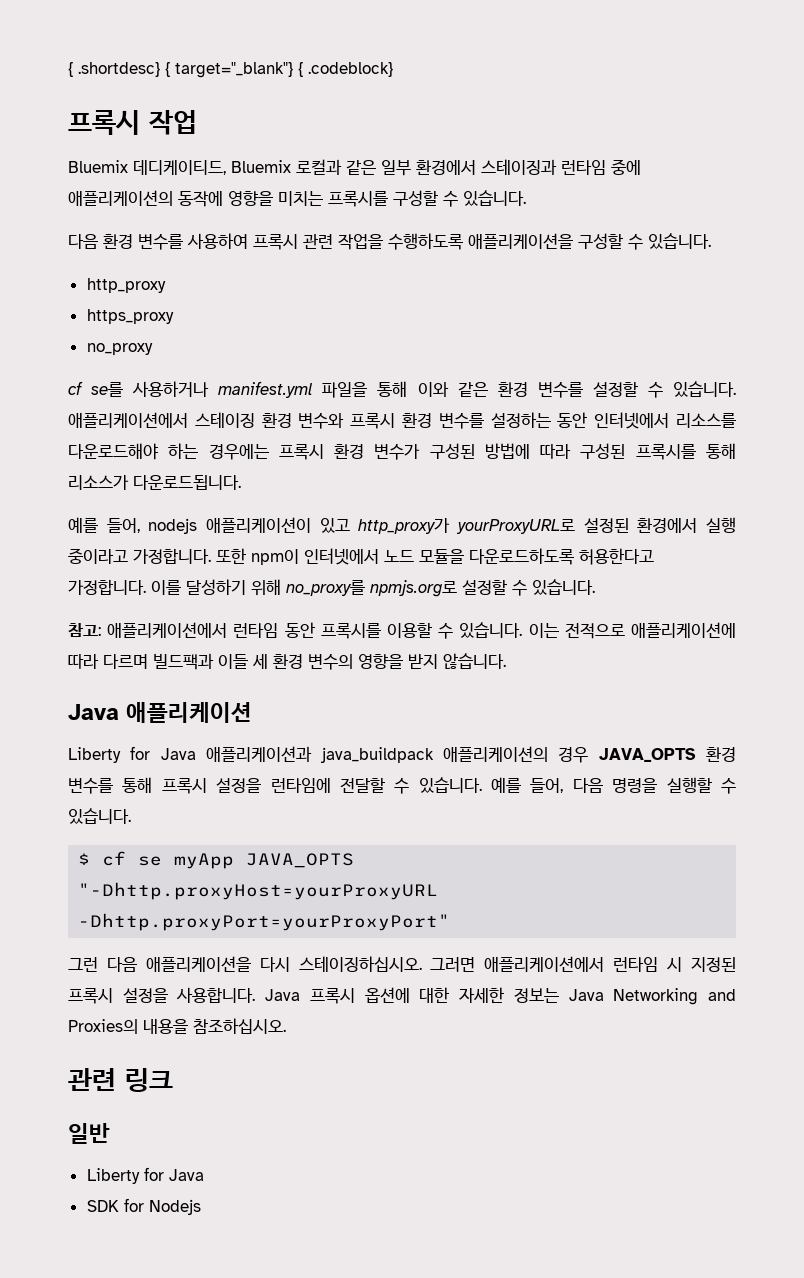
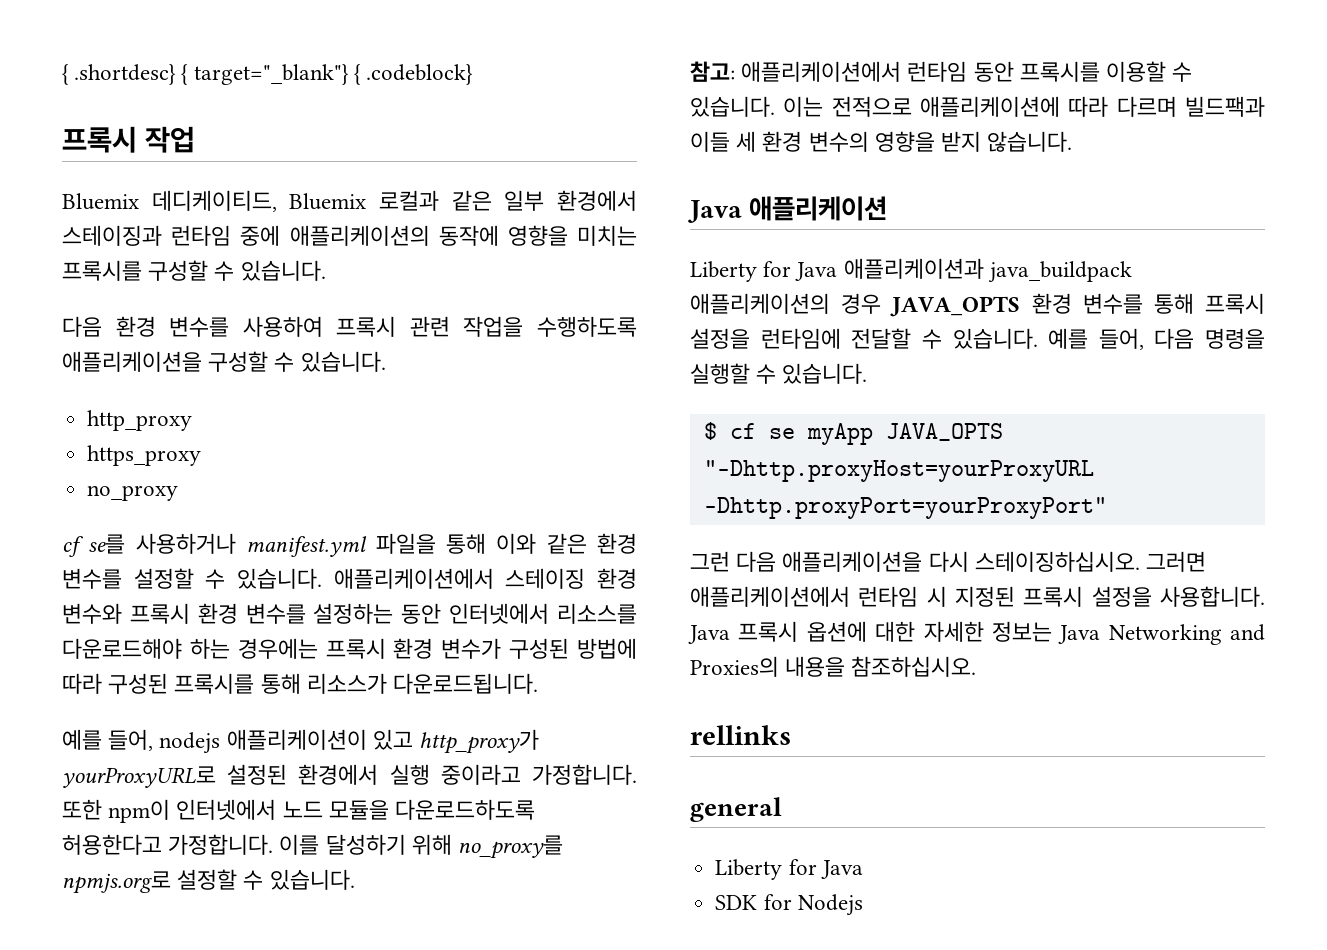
- 관련 링크
- 일반
+ rellinks
+ general

